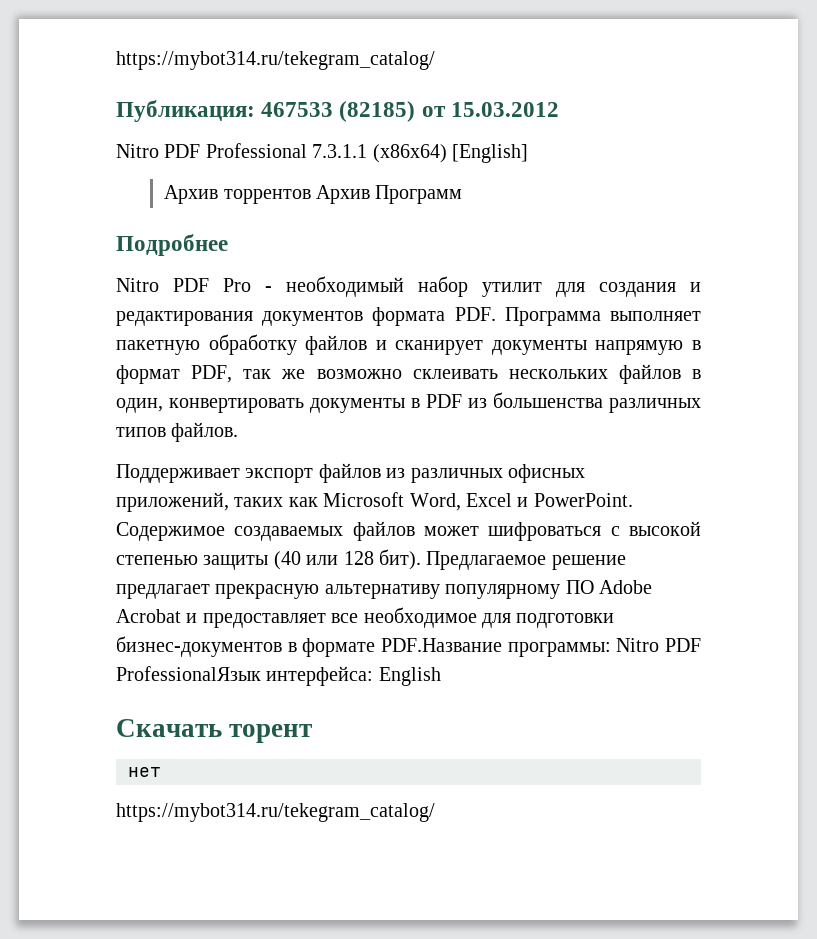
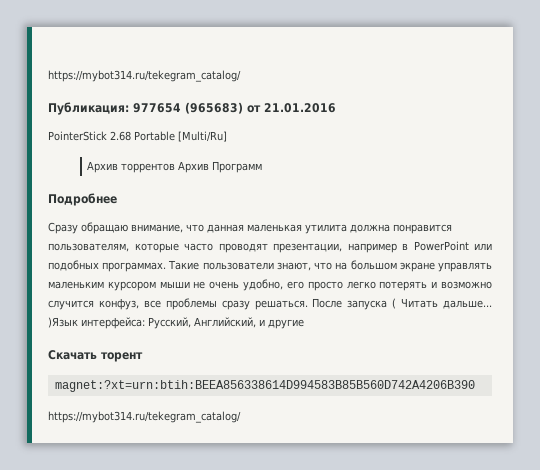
- Публикация: 467533 (82185) от 15.03.2012
- Nitro PDF Professional 7.3.1.1 (x86x64) [English]
+ Публикация: 977654 (965683) от 21.01.2016
+ PointerStick 2.68 Portable [Multi/Ru]
- Nitro PDF Pro - необходимый набор утилит для создания и редактирования документов формата PDF. Программа выполняет пакетную обработку файлов и сканирует документы напрямую в формат PDF, так же возможно склеивать нескольких файлов в один, конвертировать документы в PDF из большенства различных типов файлов.
- Поддерживает экспорт файлов из различных офисных приложений, таких как Microsoft Word, Excel и PowerPoint. Содержимое создаваемых файлов может шифроваться с высокой степенью защиты (40 или 128 бит). Предлагаемое решение предлагает прекрасную альтернативу популярному ПО Adobe Acrobat и предоставляет все необходимое для подготовки бизнес-документов в формате PDF.Название программы: Nitro PDF ProfessionalЯзык интерфейса: English
+ Сразу обращаю внимание, что данная маленькая утилита должна понравится пользователям, которые часто проводят презентации, например в PowerPoint или подобных программах. Такие пользователи знают, что на большом экране управлять маленьким курсором мыши не очень удобно, его просто легко потерять и возможно случится конфуз, все проблемы сразу решаться. После запуска ( Читать дальше... )Язык интерфейса: Русский, Английский, и другие
- нет
+ magnet:?xt=urn:btih:BEEA856338614D994583B85B560D742A4206B390

